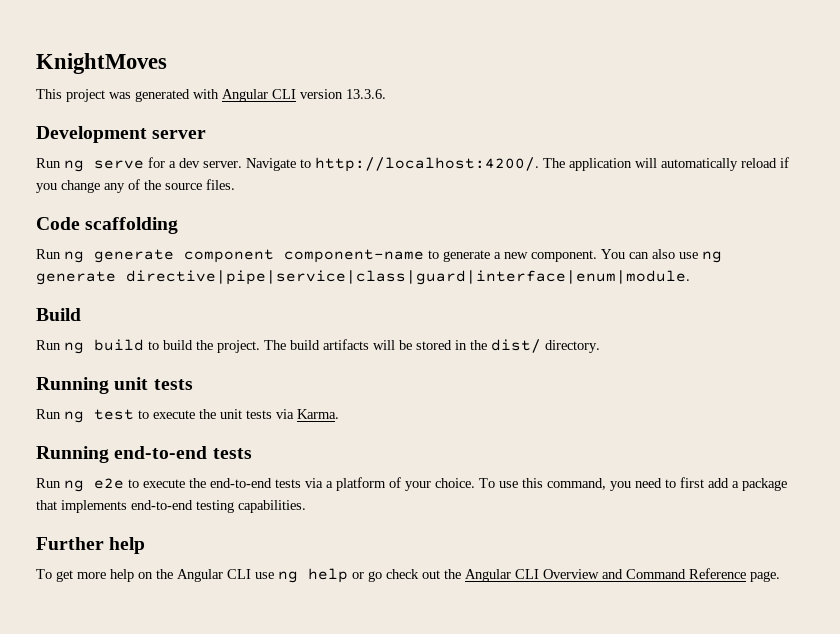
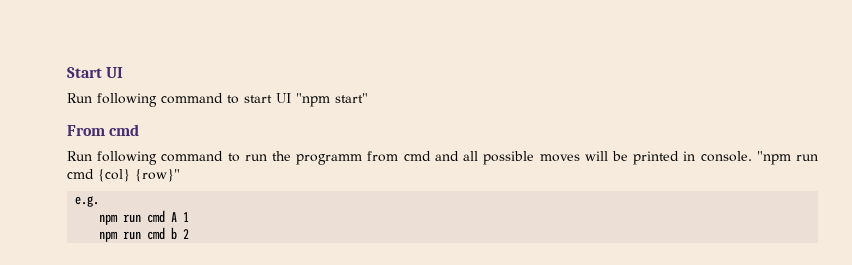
- KnightMoves
- This project was generated with Angular CLI version 13.3.6.
- Development server
- Run ng serve for a dev server. Navigate to http://localhost:4200/. The application will automatically reload if you change any of the source files.
- Code scaffolding
- Run ng generate component component-name to generate a new component. You can also use ng generate directive|pipe|service|class|guard|interface|enum|module.
- Build
- Run ng build to build the project. The build artifacts will be stored in the dist/ directory.
- Running unit tests
- Run ng test to execute the unit tests via Karma.
- Running end-to-end tests
- Run ng e2e to execute the end-to-end tests via a platform of your choice. To use this command, you need to first add a package that implements end-to-end testing capabilities.
- Further help
- To get more help on the Angular CLI use ng help or go check out the Angular CLI Overview and Command Reference page.
+ Start UI
+ Run following command to start UI "npm start"
+ From cmd
+ Run following command to run the programm from cmd and all possible moves will be printed in console. "npm run cmd {col} {row}"
+ e.g.
+ npm run cmd A 1
+ npm run cmd b 2

